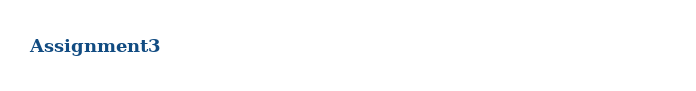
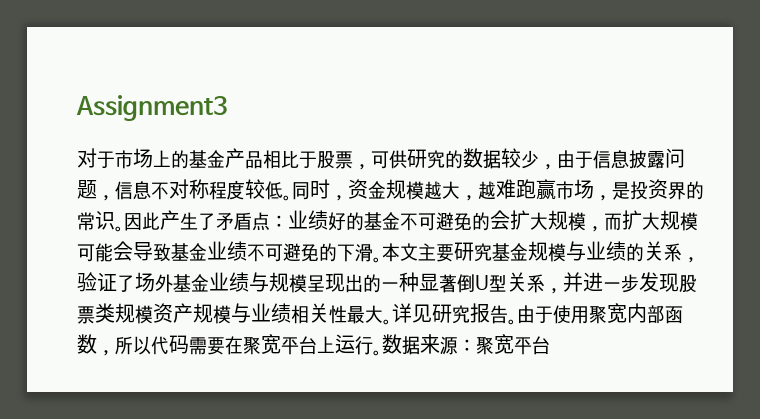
+ 对于市场上的基金产品相比于股票，可供研究的数据较少，由于信息披露问题，信息不对称程度较低。同时，资金规模越大，越难跑赢市场，是投资界的常识。因此产生了矛盾点：业绩好的基金不可避免的会扩大规模，而扩大规模可能会导致基金业绩不可避免的下滑。本文主要研究基金规模与业绩的关系，验证了场外基金业绩与规模呈现出的一种显著倒U型关系，并进一步发现股票类规模资产规模与业绩相关性最大。详见研究报告。由于使用聚宽内部函数，所以代码需要在聚宽平台上运行。数据来源：聚宽平台

